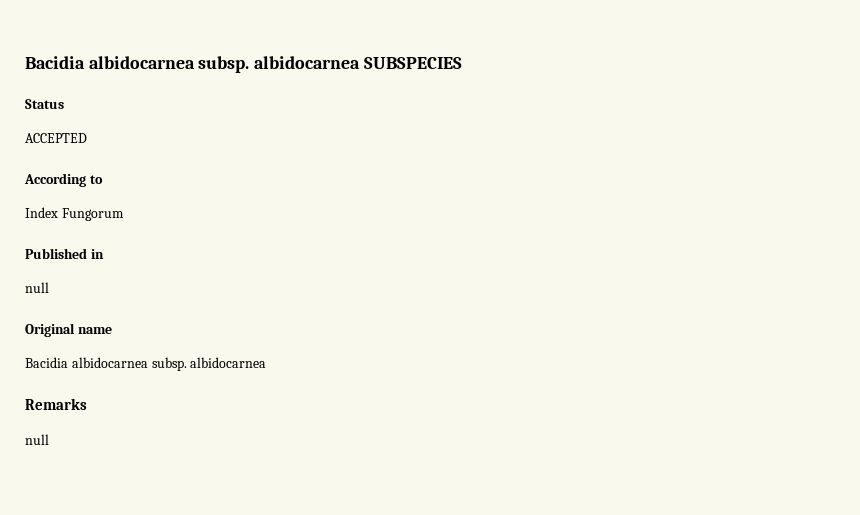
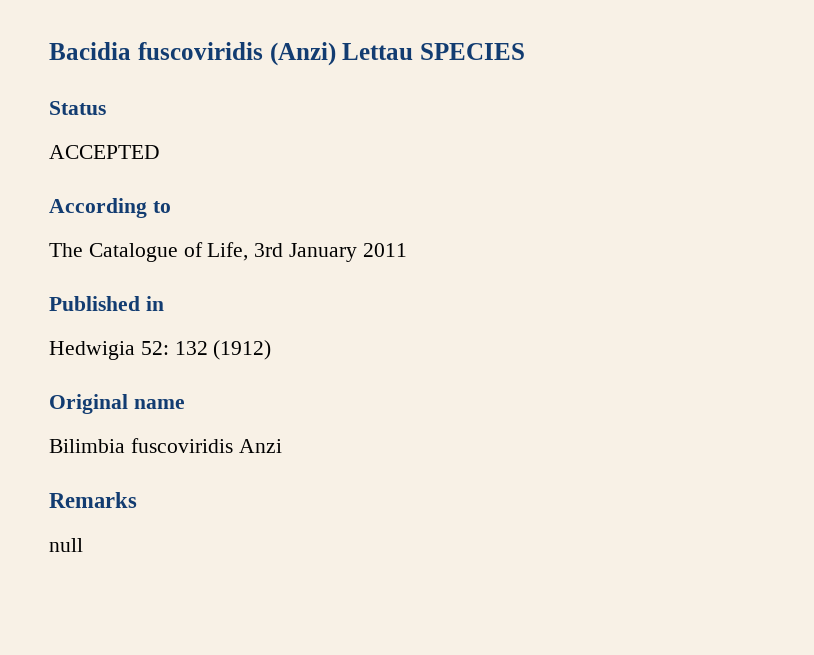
- Bacidia albidocarnea subsp. albidocarnea SUBSPECIES
+ Bacidia fuscoviridis (Anzi) Lettau SPECIES
- Index Fungorum
+ The Catalogue of Life, 3rd January 2011
  Published in
- null
+ Hedwigia 52: 132 (1912)
  Original name
- Bacidia albidocarnea subsp. albidocarnea
+ Bilimbia fuscoviridis Anzi

